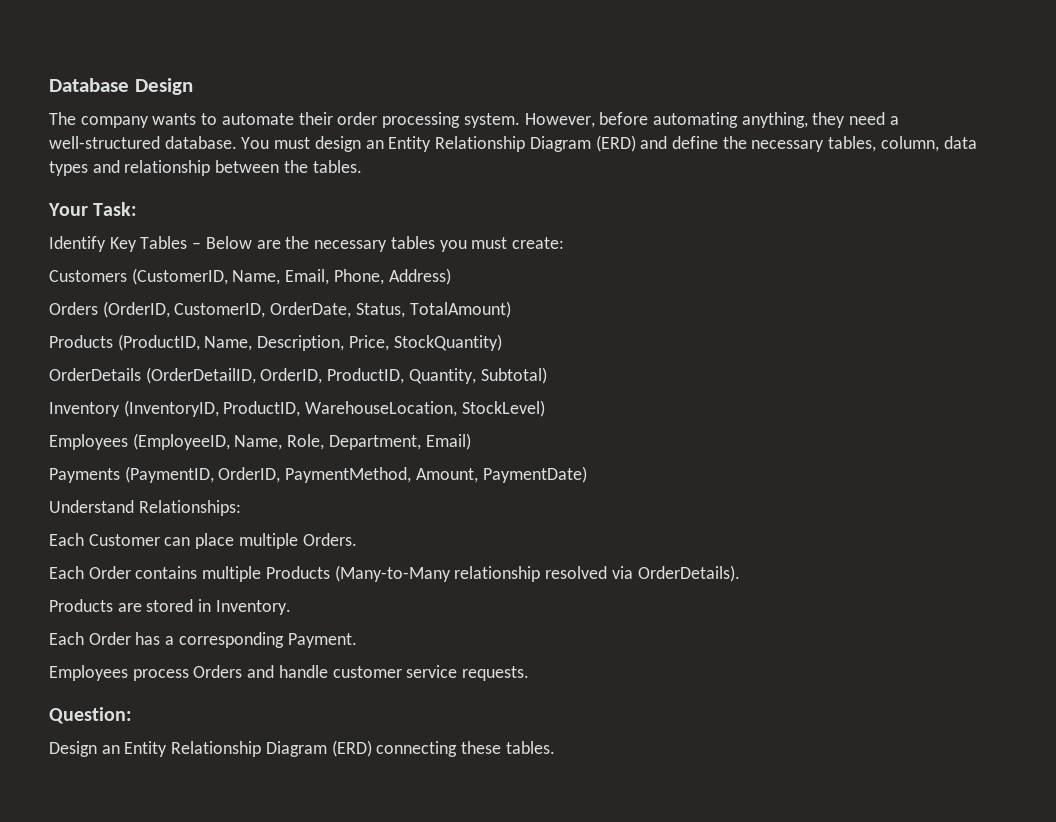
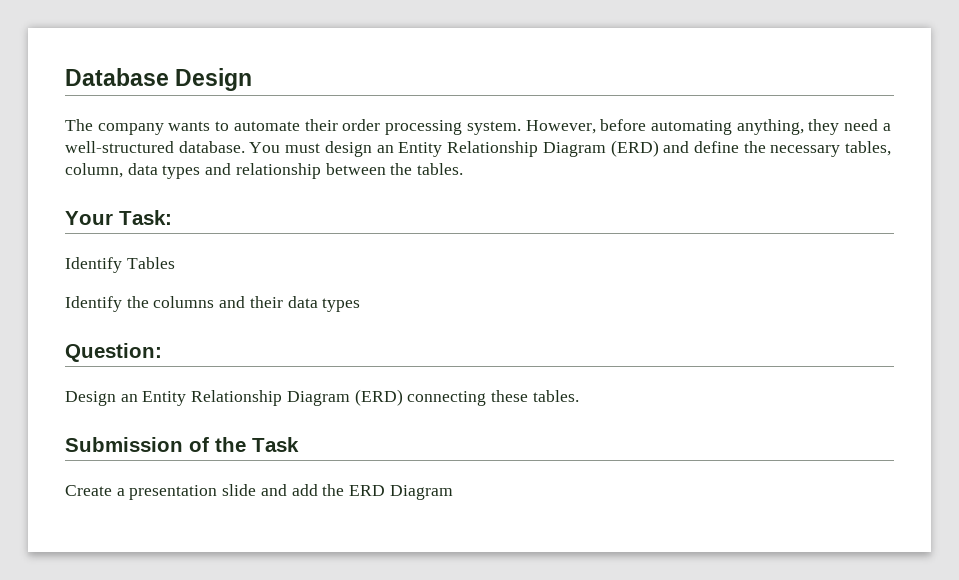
- Identify Key Tables – Below are the necessary tables you must create:
- Customers (CustomerID, Name, Email, Phone, Address)
- Orders (OrderID, CustomerID, OrderDate, Status, TotalAmount)
- Products (ProductID, Name, Description, Price, StockQuantity)
- OrderDetails (OrderDetailID, OrderID, ProductID, Quantity, Subtotal)
- Inventory (InventoryID, ProductID, WarehouseLocation, StockLevel)
- Employees (EmployeeID, Name, Role, Department, Email)
- Payments (PaymentID, OrderID, PaymentMethod, Amount, PaymentDate)
- Understand Relationships:
- Each Customer can place multiple Orders.
- Each Order contains multiple Products (Many-to-Many relationship resolved via OrderDetails).
- Products are stored in Inventory.
- Each Order has a corresponding Payment.
- Employees process Orders and handle customer service requests.
+ Identify Tables
+ Identify the columns and their data types
+ Submission of the Task
+ Create a presentation slide and add the ERD Diagram

